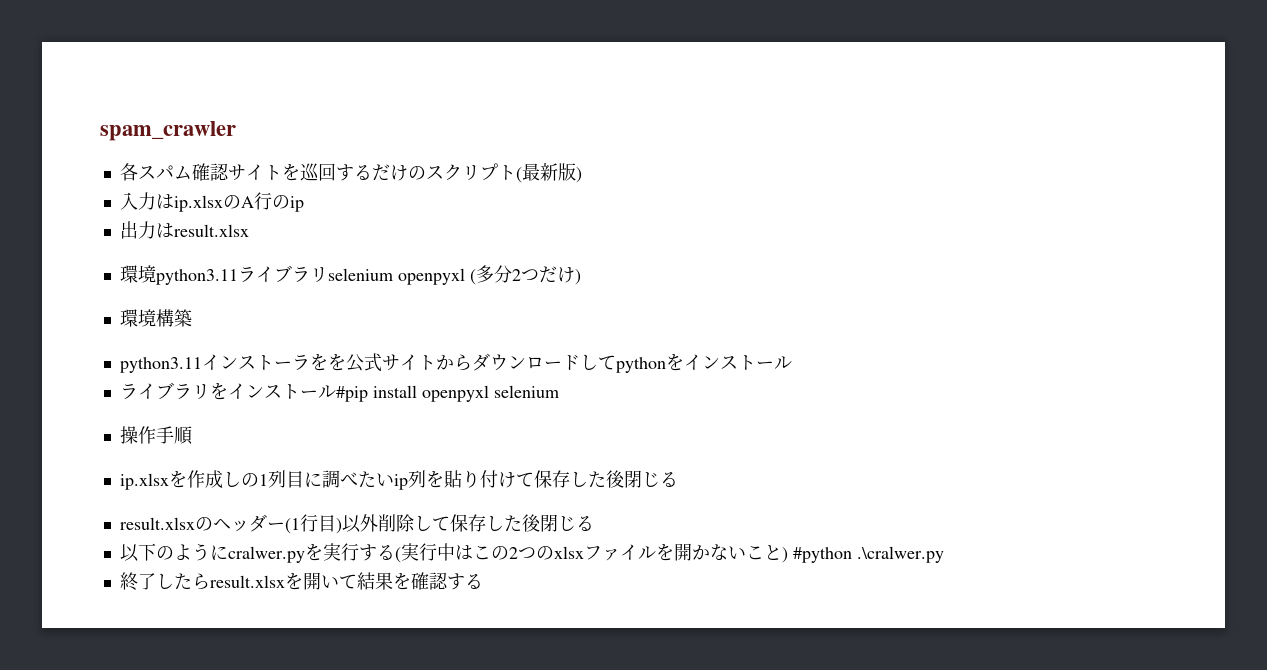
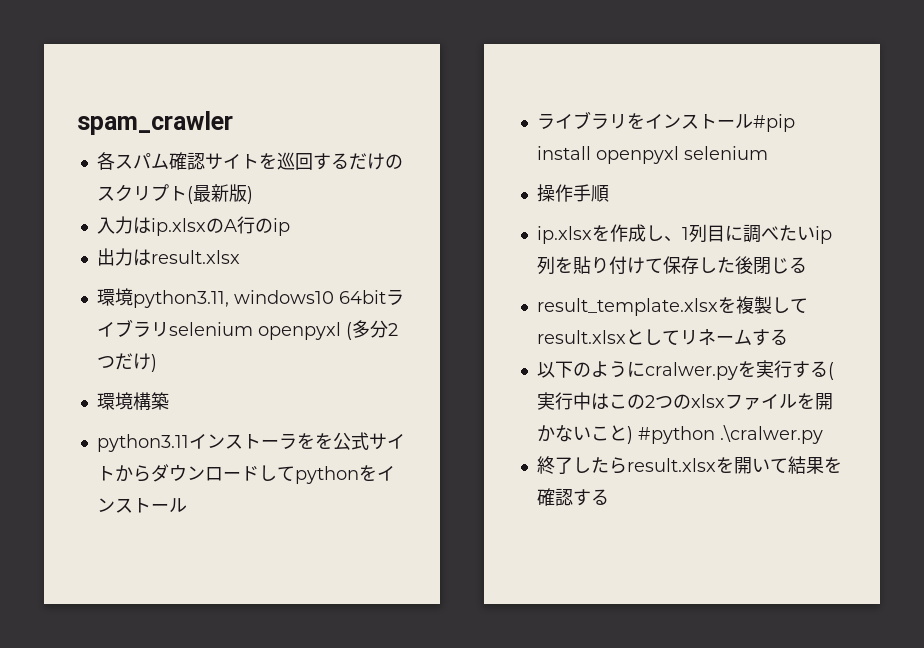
- 環境python3.11ライブラリselenium openpyxl (多分2つだけ)
+ 環境python3.11, windows10 64bitライブラリselenium openpyxl (多分2つだけ)
- ip.xlsxを作成しの1列目に調べたいip列を貼り付けて保存した後閉じる
+ ip.xlsxを作成し、1列目に調べたいip列を貼り付けて保存した後閉じる
- result.xlsxのヘッダー(1行目)以外削除して保存した後閉じる
+ result_template.xlsxを複製してresult.xlsxとしてリネームする

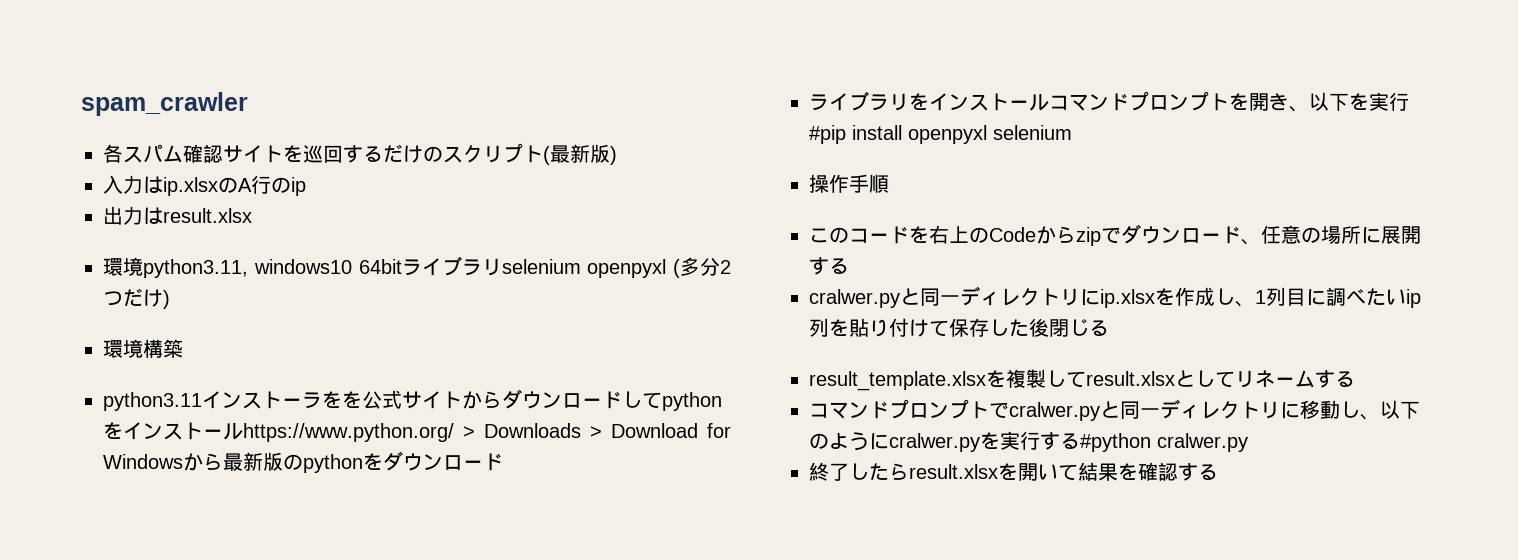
- python3.11インストーラをを公式サイトからダウンロードしてpythonをインストール
+ python3.11インストーラをを公式サイトからダウンロードしてpythonをインストールhttps://www.python.org/ > Downloads > Download for Windowsから最新版のpythonをダウンロード
- ライブラリをインストール#pip install openpyxl selenium
+ ライブラリをインストールコマンドプロンプトを開き、以下を実行#pip install openpyxl selenium
- ip.xlsxを作成し、1列目に調べたいip列を貼り付けて保存した後閉じる
+ このコードを右上のCodeからzipでダウンロード、任意の場所に展開する
+ cralwer.pyと同一ディレクトリにip.xlsxを作成し、1列目に調べたいip列を貼り付けて保存した後閉じる
- 以下のようにcralwer.pyを実行する(実行中はこの2つのxlsxファイルを開かないこと) #python .\cralwer.py
+ コマンドプロンプトでcralwer.pyと同一ディレクトリに移動し、以下のようにcralwer.pyを実行する#python cralwer.py

